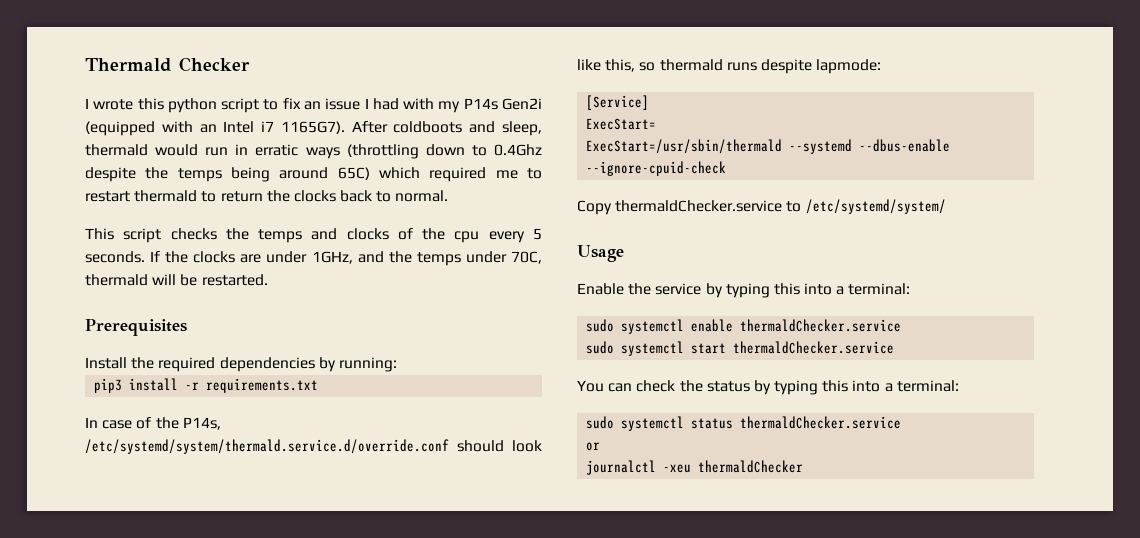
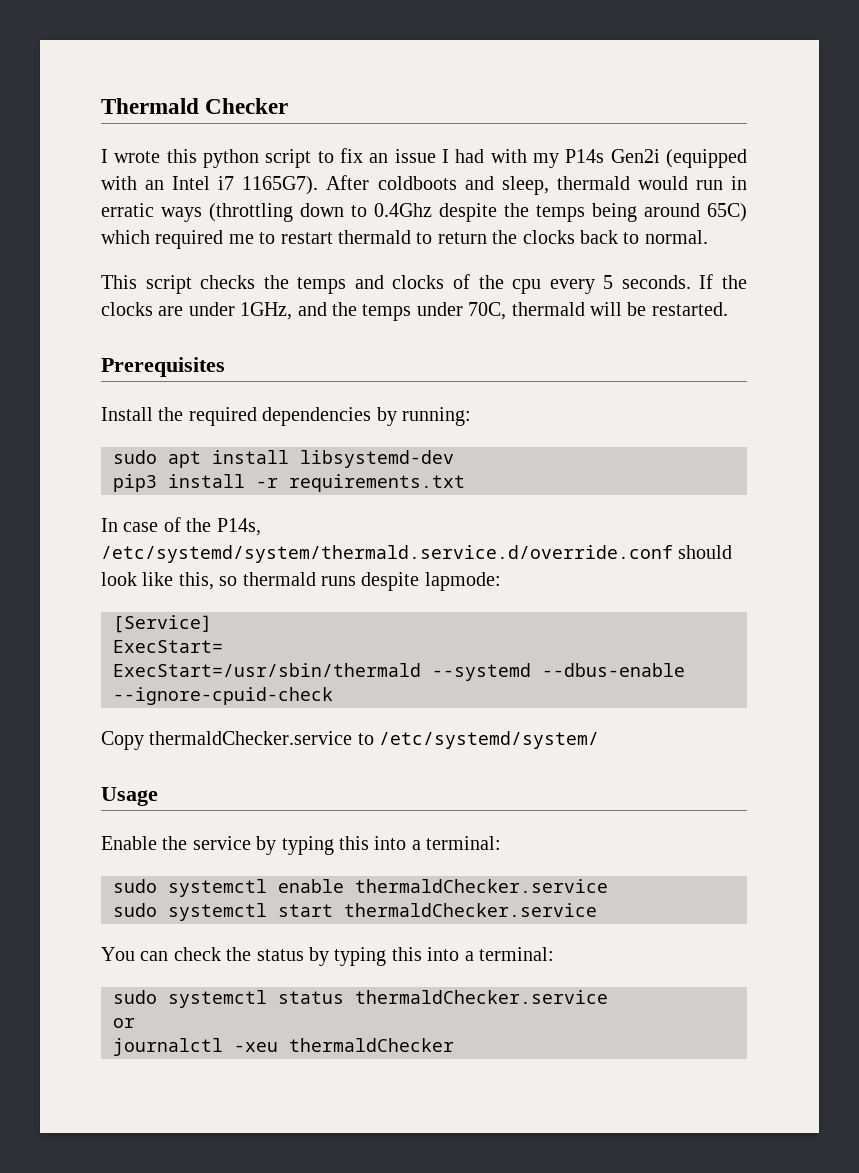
+ sudo apt install libsystemd-dev

